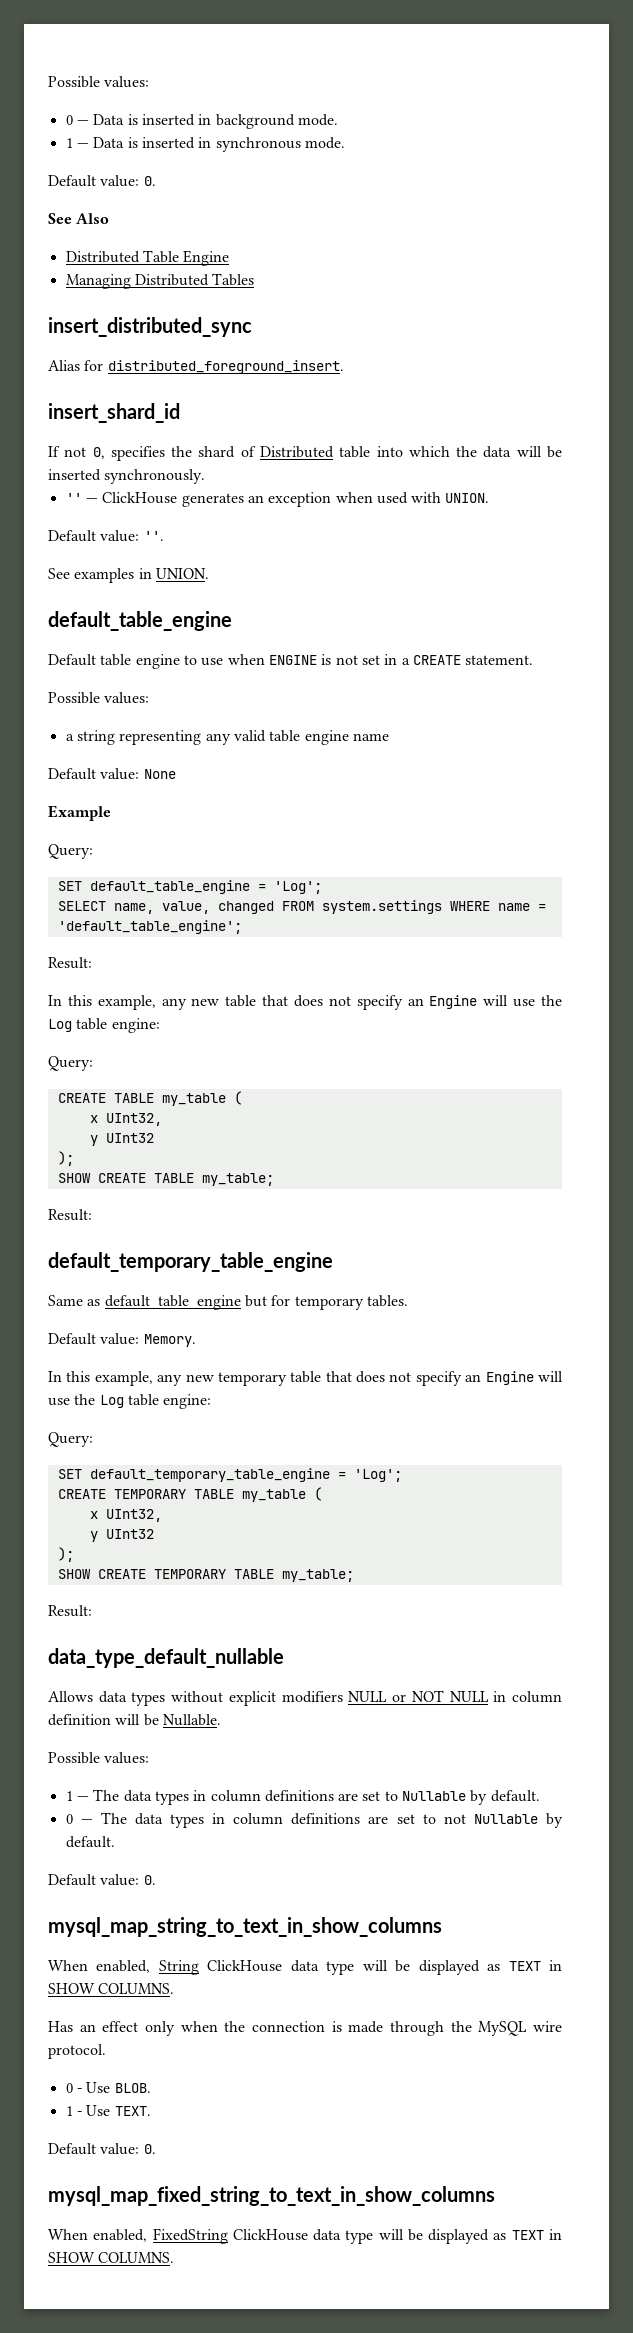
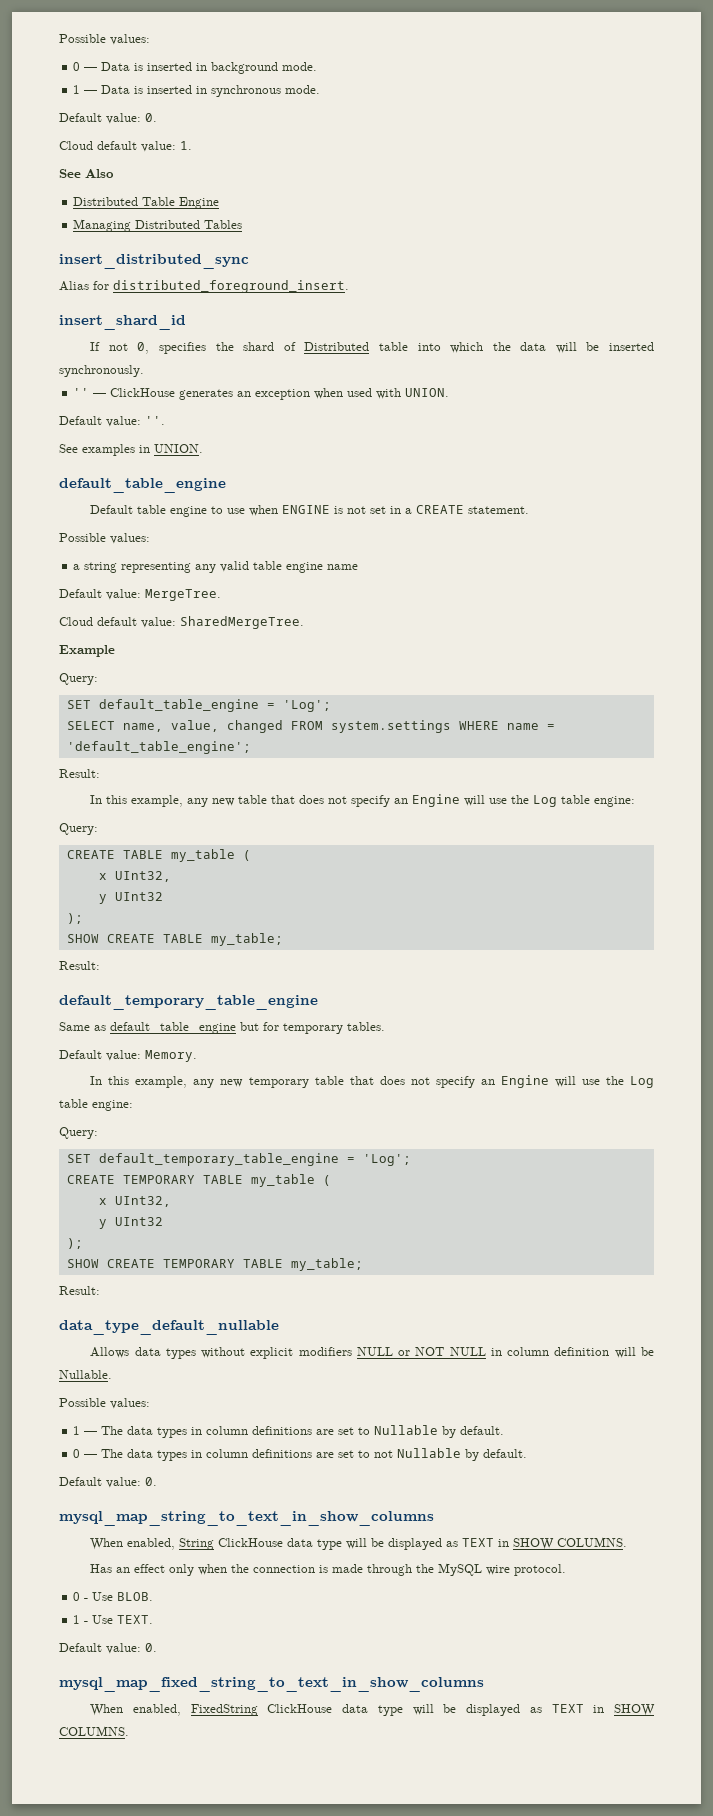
+ Cloud default value: 1.
- Default value: None
+ Default value: MergeTree.
+ Cloud default value: SharedMergeTree.

